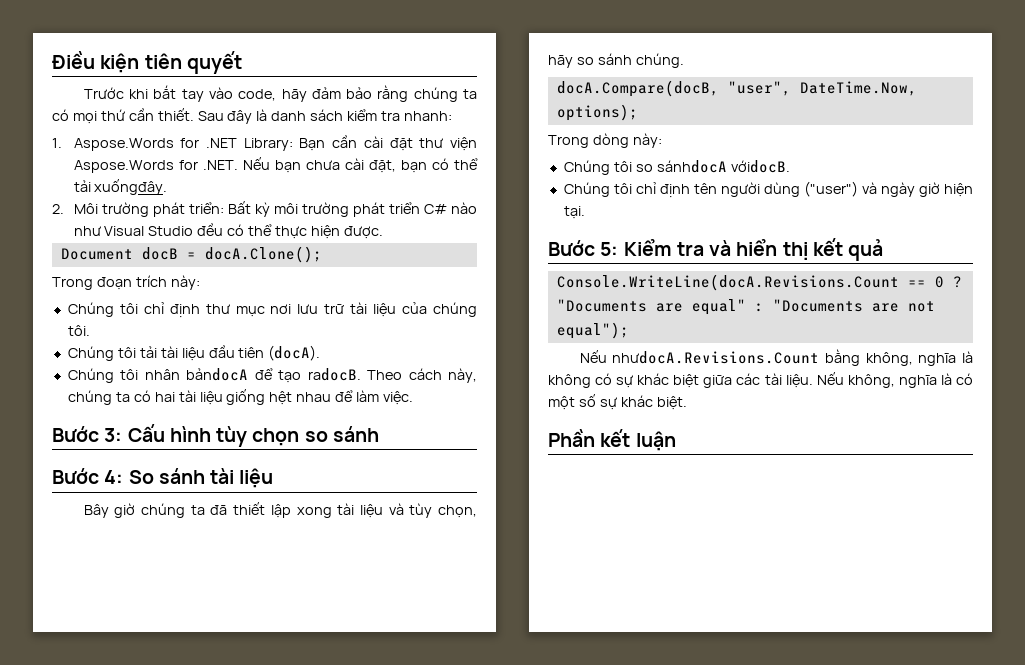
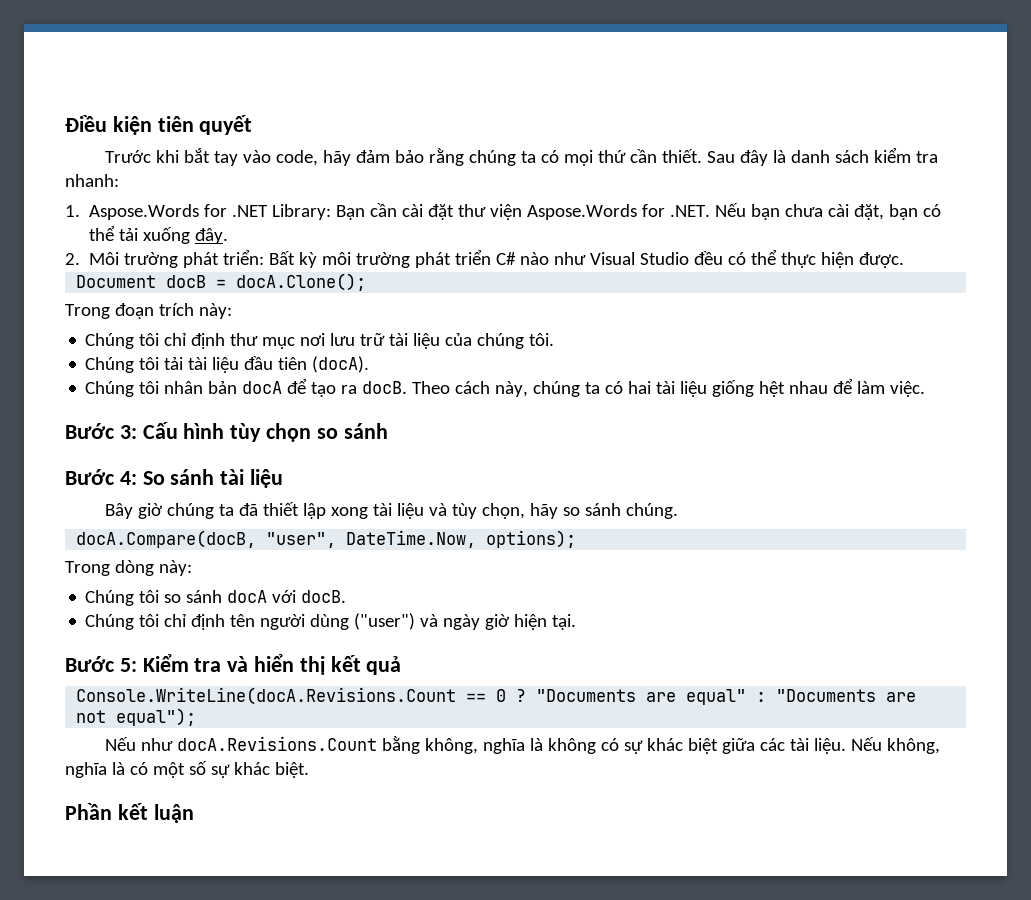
- 1. Aspose.Words for .NET Library: Bạn cần cài đặt thư viện Aspose.Words for .NET. Nếu bạn chưa cài đặt, bạn có thể tải xuốngđây.
+ 1. Aspose.Words for .NET Library: Bạn cần cài đặt thư viện Aspose.Words for .NET. Nếu bạn chưa cài đặt, bạn có thể tải xuống đây.
- Chúng tôi nhân bảndocA để tạo radocB.
+ Chúng tôi nhân bản docA để tạo ra docB.
- Chúng tôi so sánhdocA vớidocB.
+ Chúng tôi so sánh docA với docB.
- Nếu nhưdocA.Revisions.Count bằng không, nghĩa là không có sự khác biệt giữa các tài liệu.
+ Nếu như docA.Revisions.Count bằng không, nghĩa là không có sự khác biệt giữa các tài liệu.

